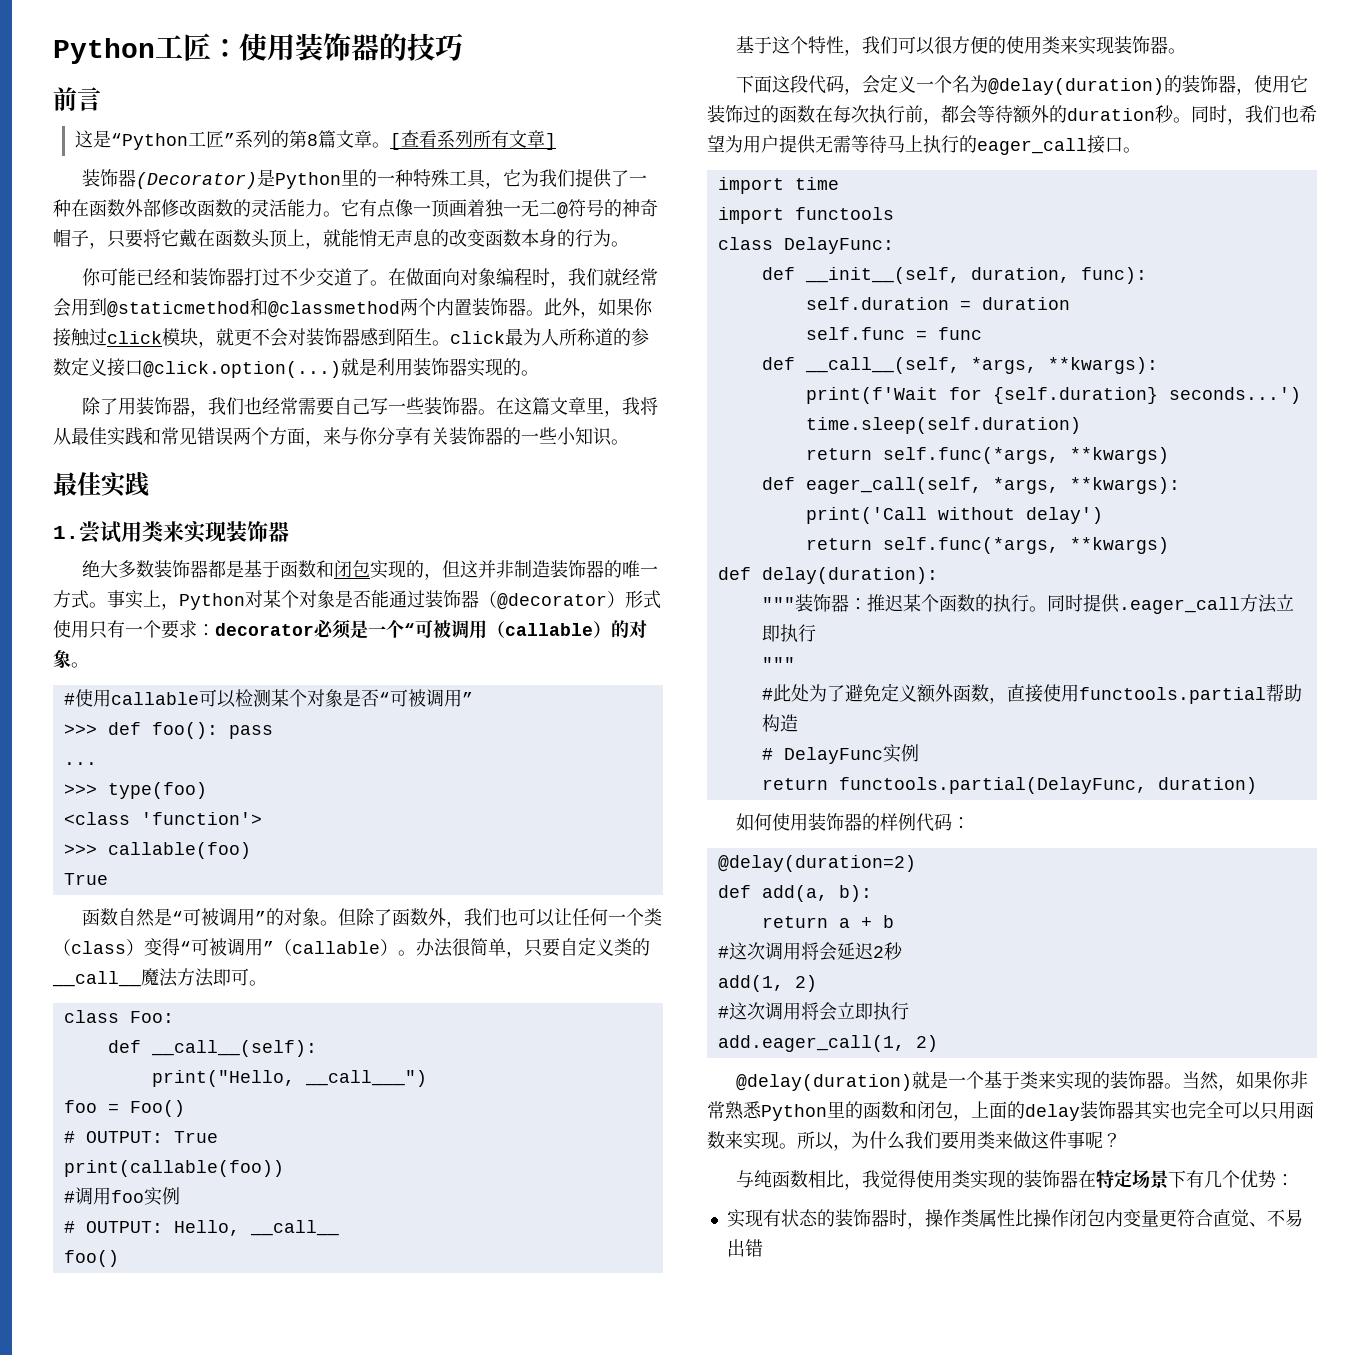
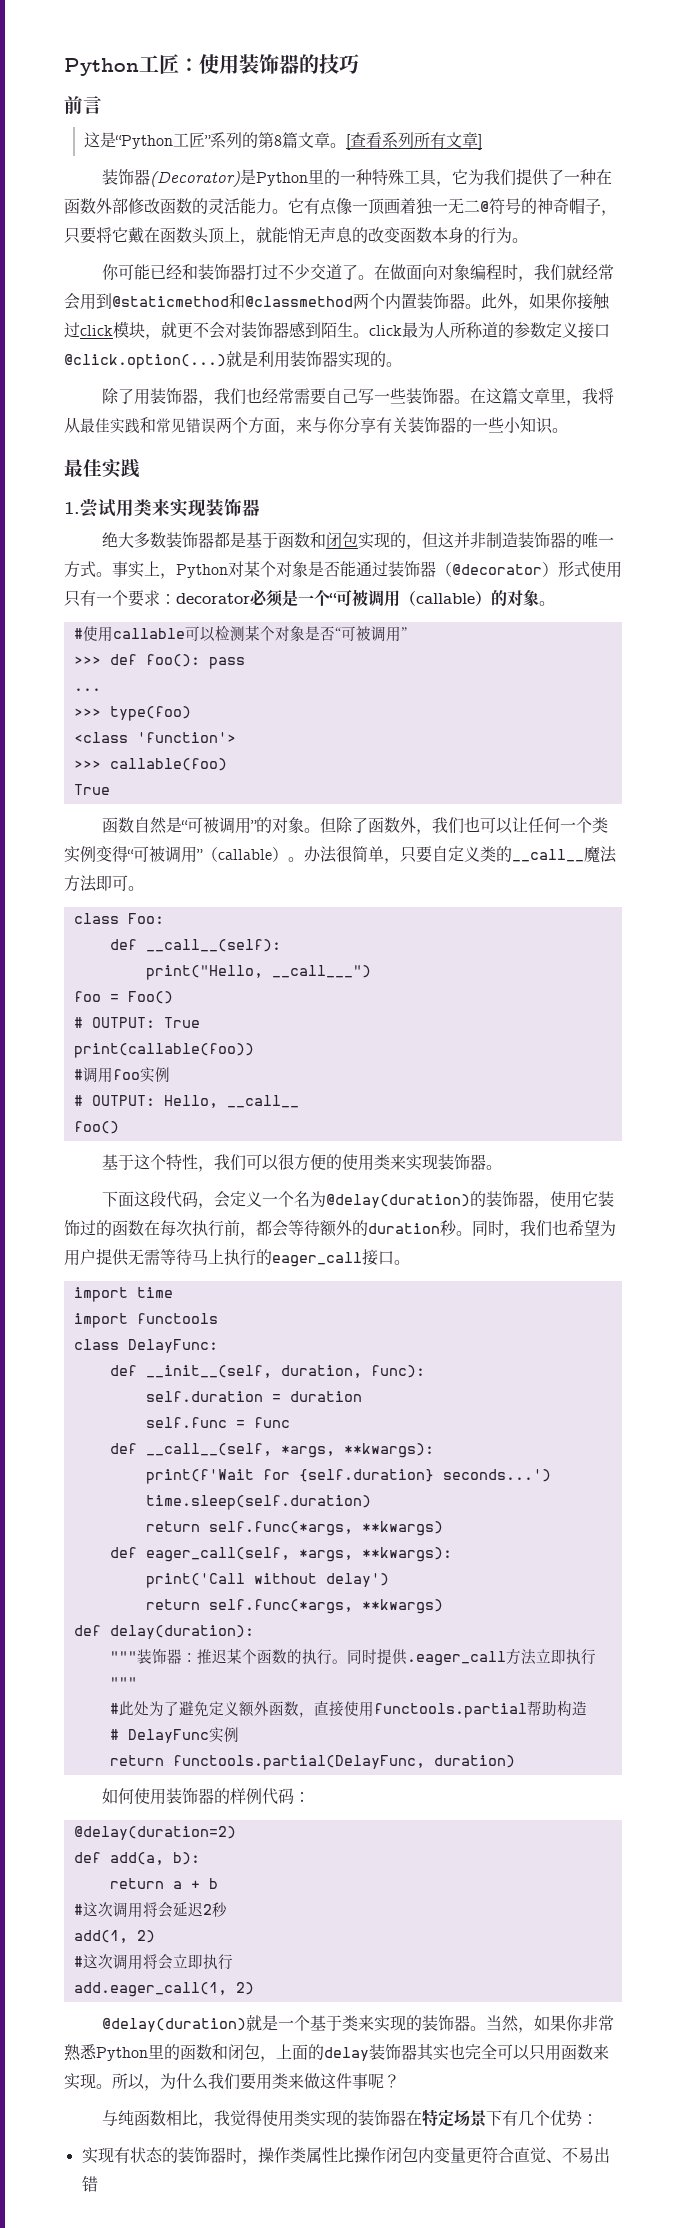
- 但除了函数外，我们也可以让任何一个类（class）变得“可被调用”（callable）。
+ 但除了函数外，我们也可以让任何一个类实例变得“可被调用”（callable）。

